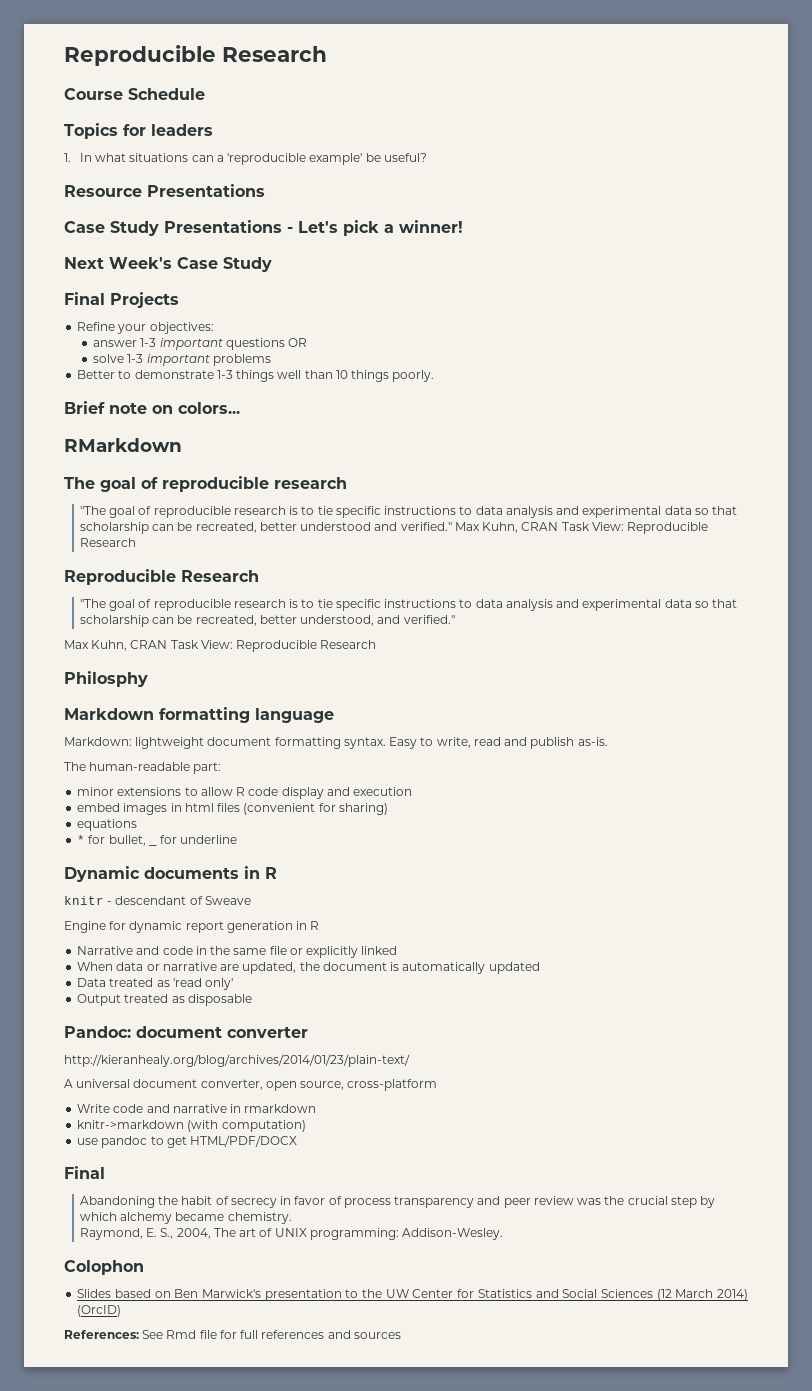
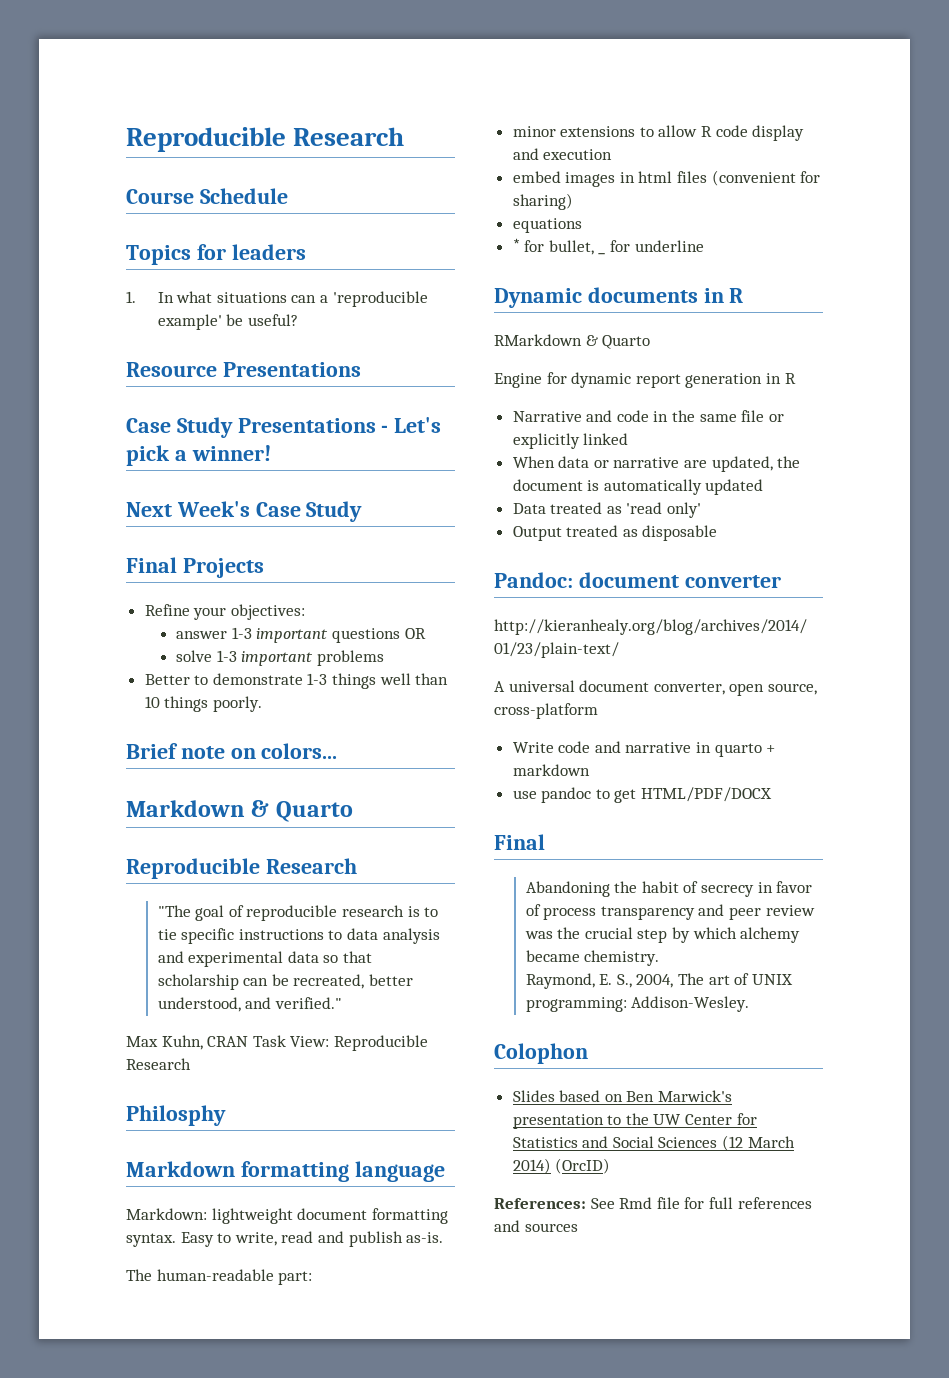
- RMarkdown
- The goal of reproducible research
- "The goal of reproducible research is to tie specific instructions to data analysis and experimental data so that scholarship can be recreated, better understood and verified." Max Kuhn, CRAN Task View: Reproducible Research
+ Markdown & Quarto
- knitr - descendant of Sweave
+ RMarkdown & Quarto
- Write code and narrative in rmarkdown
- knitr->markdown (with computation)
+ Write code and narrative in quarto + markdown

